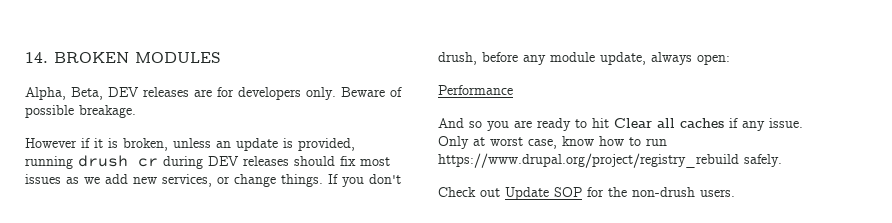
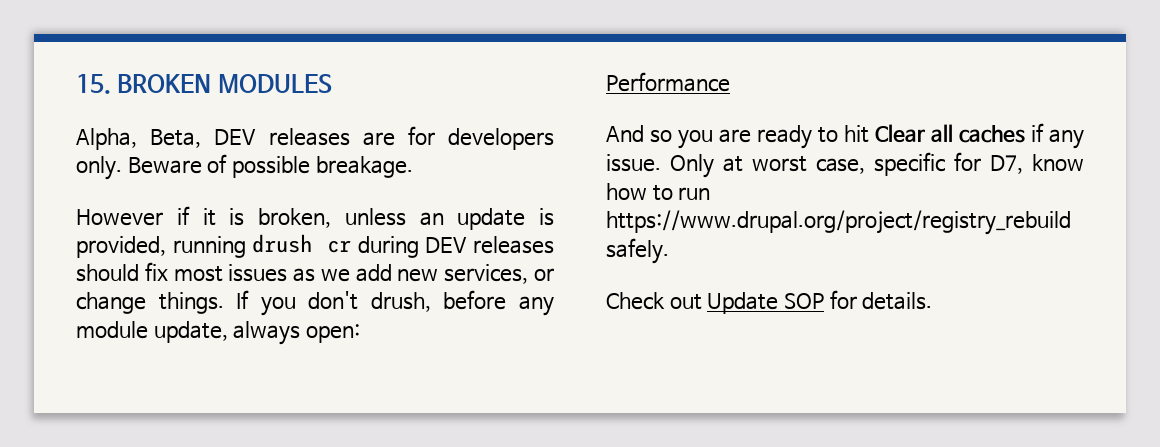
- 14. BROKEN MODULES
+ 15. BROKEN MODULES
- Only at worst case, know how to run https://www.drupal.org/project/registry_rebuild safely.
+ Only at worst case, specific for D7, know how to run https://www.drupal.org/project/registry_rebuild safely.
- Check out Update SOP for the non-drush users.
+ Check out Update SOP for details.

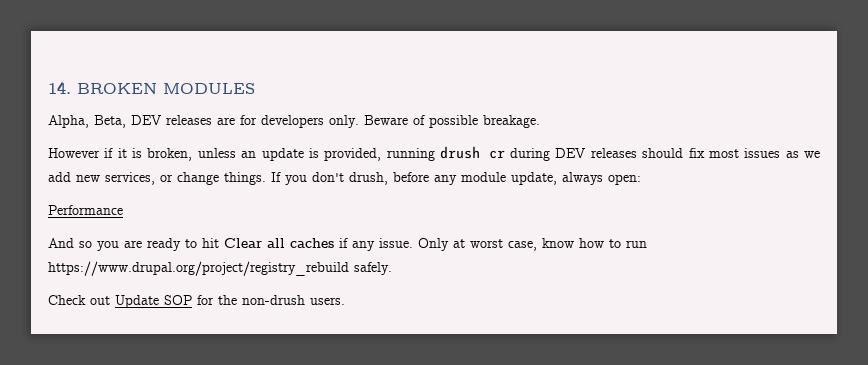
- 15. BROKEN MODULES
+ 14. BROKEN MODULES
- Only at worst case, specific for D7, know how to run https://www.drupal.org/project/registry_rebuild safely.
+ Only at worst case, know how to run https://www.drupal.org/project/registry_rebuild safely.
- Check out Update SOP for details.
+ Check out Update SOP for the non-drush users.

